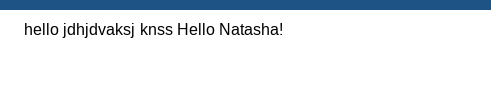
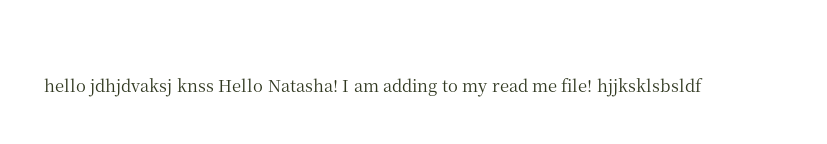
+ I am adding to my read me file! hjjksklsbsldf

